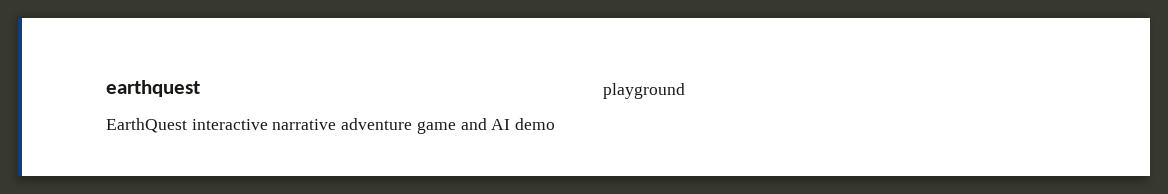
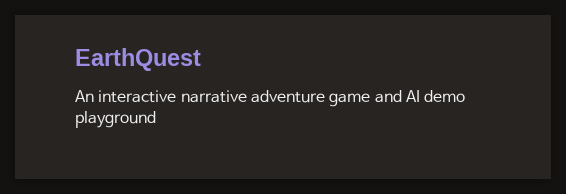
- earthquest
- EarthQuest interactive narrative adventure game and AI demo playground
+ EarthQuest
+ An interactive narrative adventure game and AI demo playground

